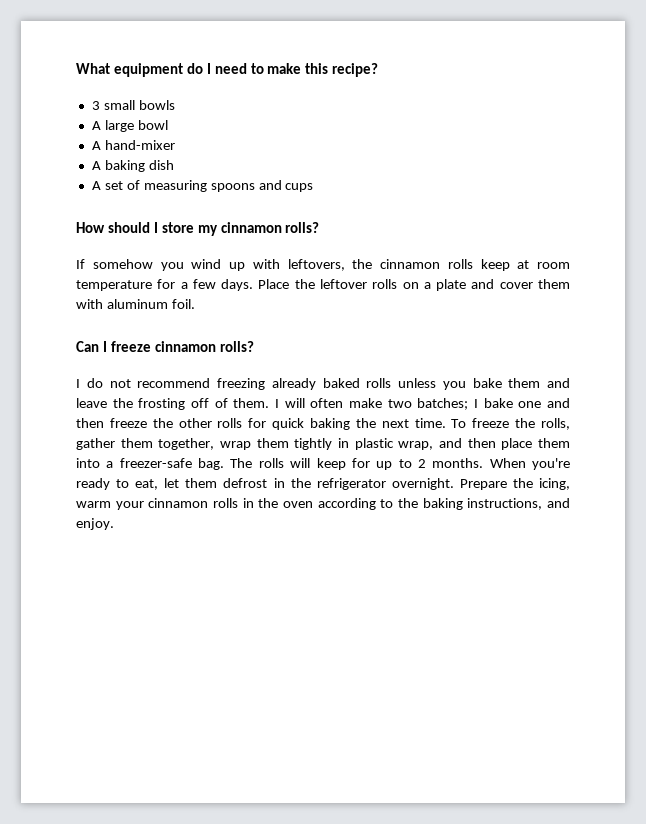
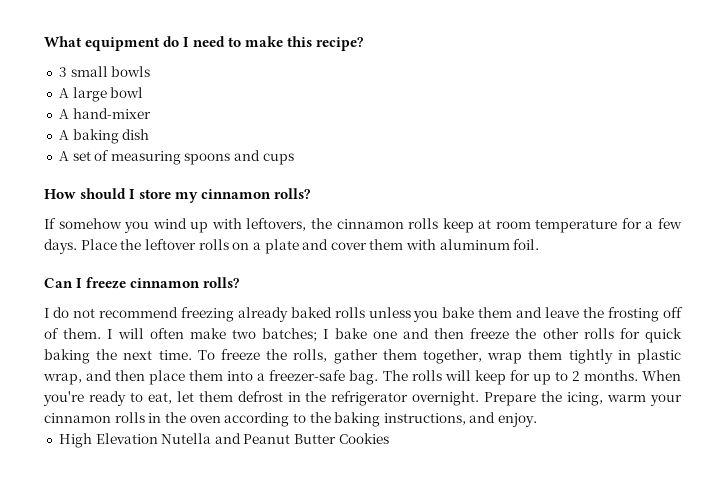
+ High Elevation Nutella and Peanut Butter Cookies

